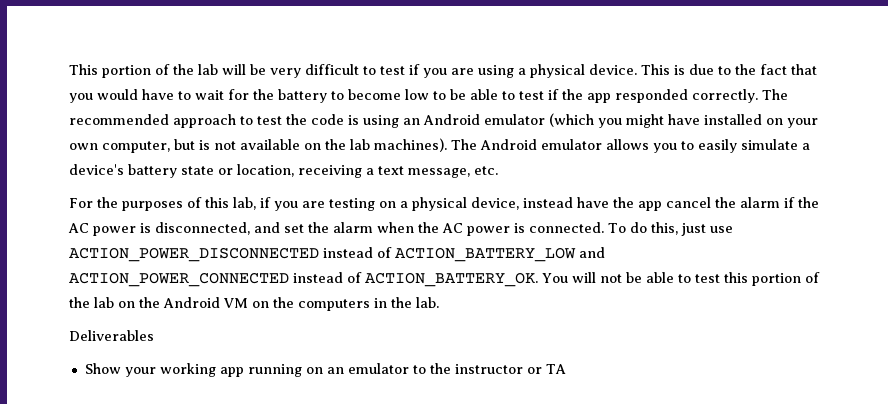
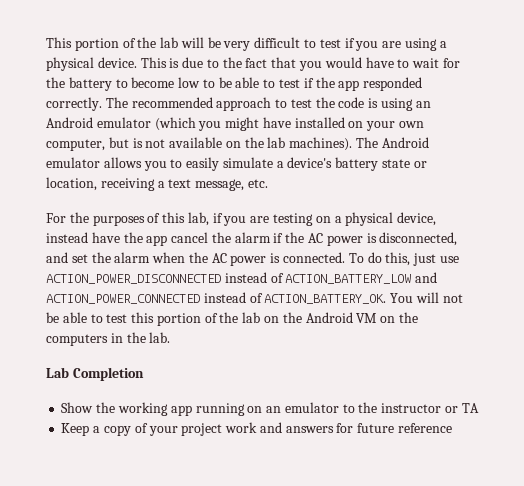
- Deliverables
+ Lab Completion
- Show your working app running on an emulator to the instructor or TA
+ Show the working app running on an emulator to the instructor or TA
+ Keep a copy of your project work and answers for future reference

